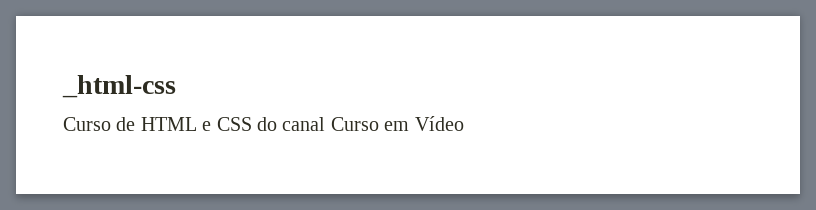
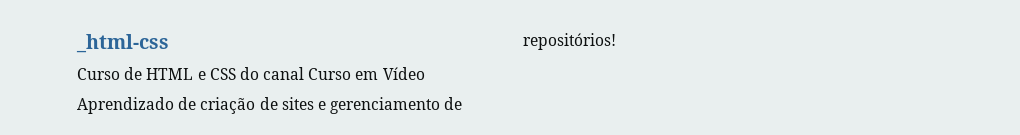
+ Aprendizado de criação de sites e gerenciamento de repositórios!

